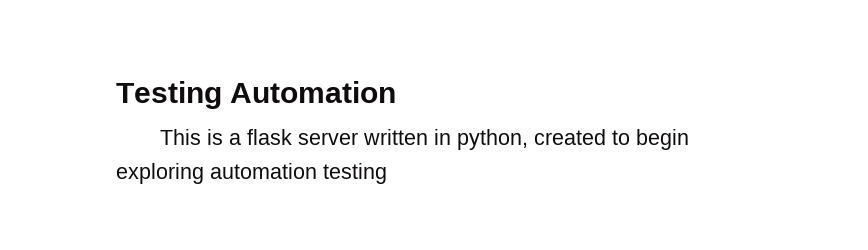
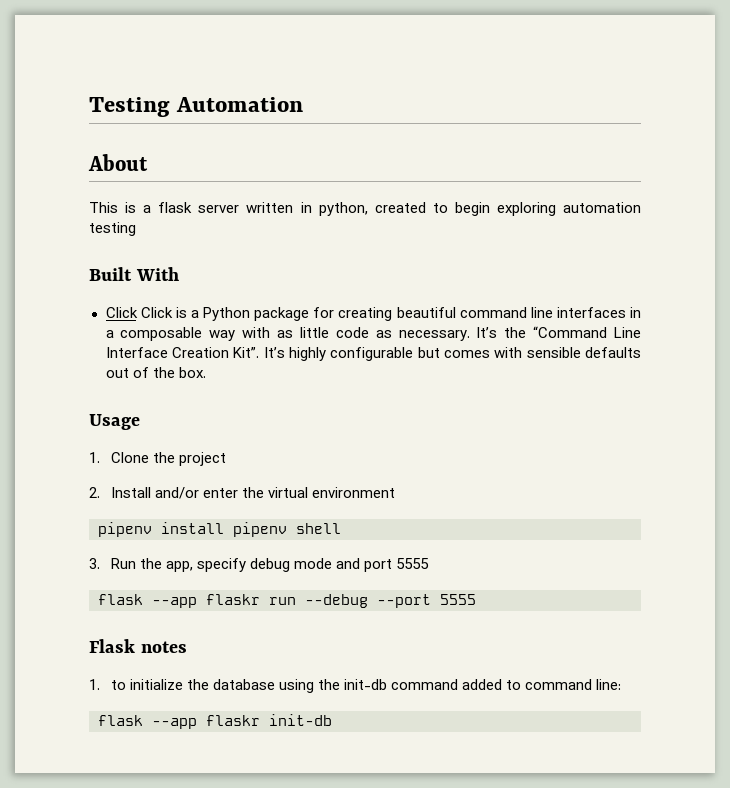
+ About
+ Built With
+ Click Click is a Python package for creating beautiful command line interfaces in a composable way with as little code as necessary. It’s the “Command Line Interface Creation Kit”. It’s highly configurable but comes with sensible defaults out of the box.
+ Usage
+ 1. Clone the project
+ 2. Install and/or enter the virtual environment
+ pipenv install pipenv shell
+ 3. Run the app, specify debug mode and port 5555
+ flask --app flaskr run --debug --port 5555
+ Flask notes
+ 1. to initialize the database using the init-db command added to command line:
+ flask --app flaskr init-db

